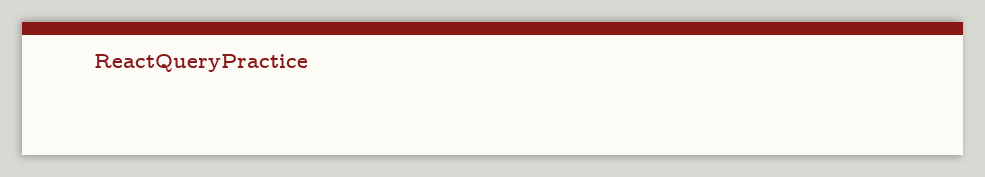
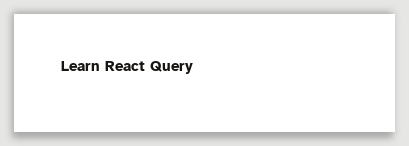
- ReactQueryPractice
+ Learn React Query

